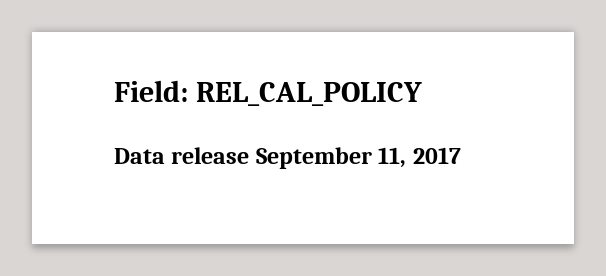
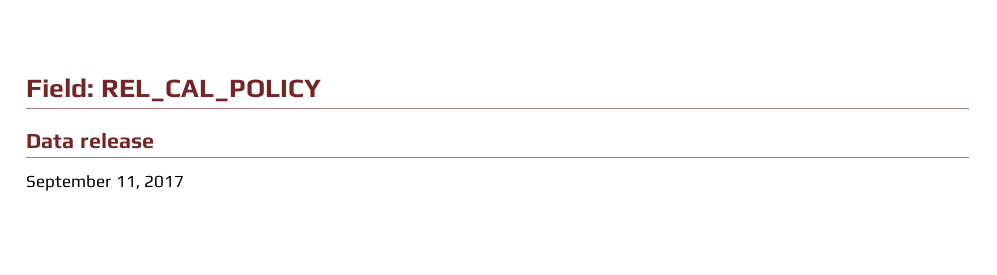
- Data release September 11, 2017
+ Data release
+ September 11, 2017

